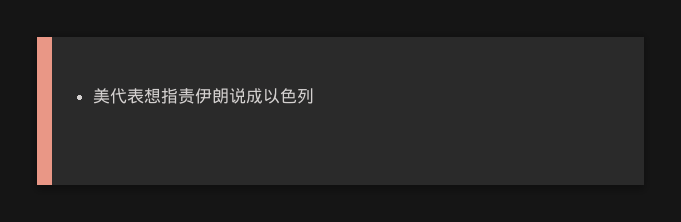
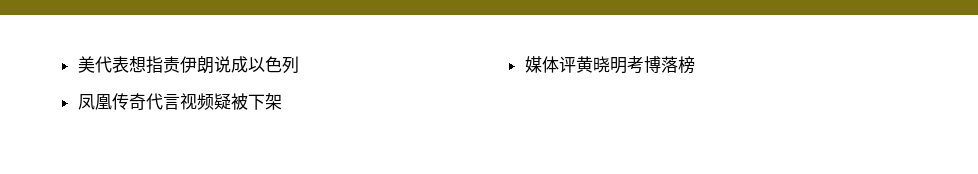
+ 凤凰传奇代言视频疑被下架
+ 媒体评黄晓明考博落榜

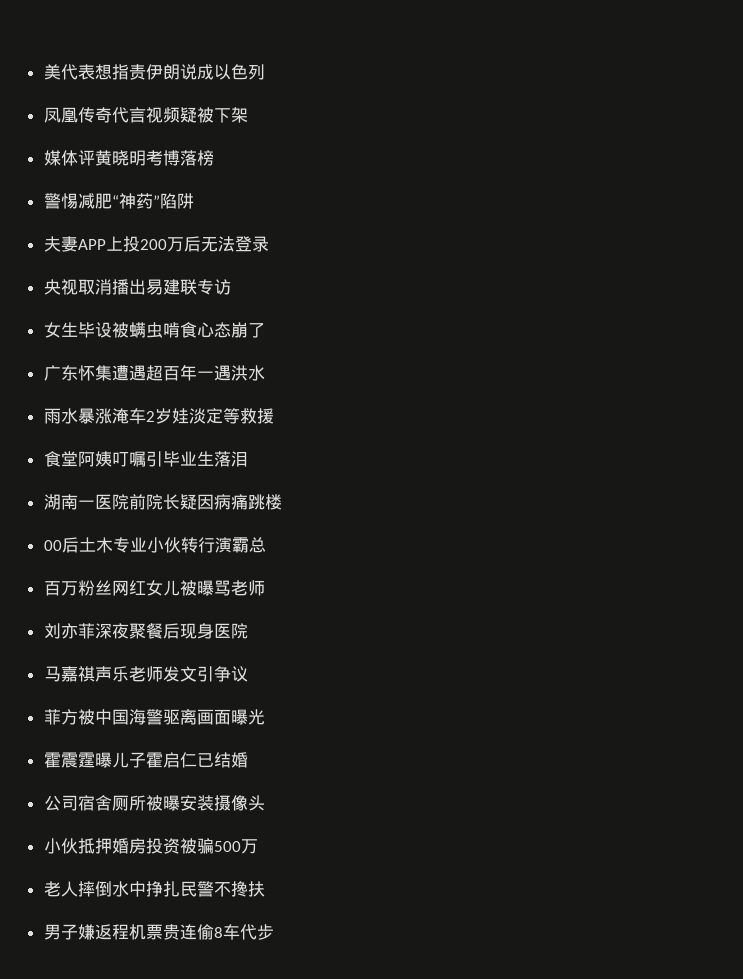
+ 警惕减肥“神药”陷阱
+ 夫妻APP上投200万后无法登录
+ 央视取消播出易建联专访
+ 女生毕设被螨虫啃食心态崩了
+ 广东怀集遭遇超百年一遇洪水
+ 雨水暴涨淹车2岁娃淡定等救援
+ 食堂阿姨叮嘱引毕业生落泪
+ 湖南一医院前院长疑因病痛跳楼
+ 00后土木专业小伙转行演霸总
+ 百万粉丝网红女儿被曝骂老师
+ 刘亦菲深夜聚餐后现身医院
+ 马嘉祺声乐老师发文引争议
+ 菲方被中国海警驱离画面曝光
+ 霍震霆曝儿子霍启仁已结婚
+ 公司宿舍厕所被曝安装摄像头
+ 小伙抵押婚房投资被骗500万
+ 老人摔倒水中挣扎民警不搀扶
+ 男子嫌返程机票贵连偷8车代步

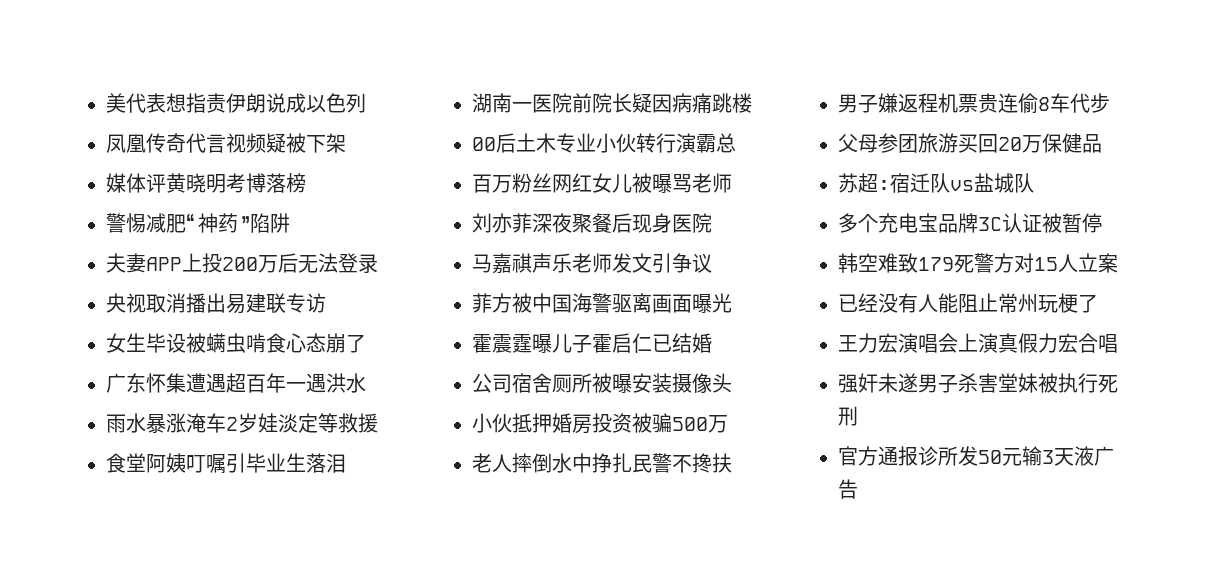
+ 父母参团旅游买回20万保健品
+ 苏超:宿迁队vs盐城队
+ 多个充电宝品牌3C认证被暂停
+ 韩空难致179死警方对15人立案
+ 已经没有人能阻止常州玩梗了
+ 王力宏演唱会上演真假力宏合唱
+ 强奸未遂男子杀害堂妹被执行死刑
+ 官方通报诊所发50元输3天液广告

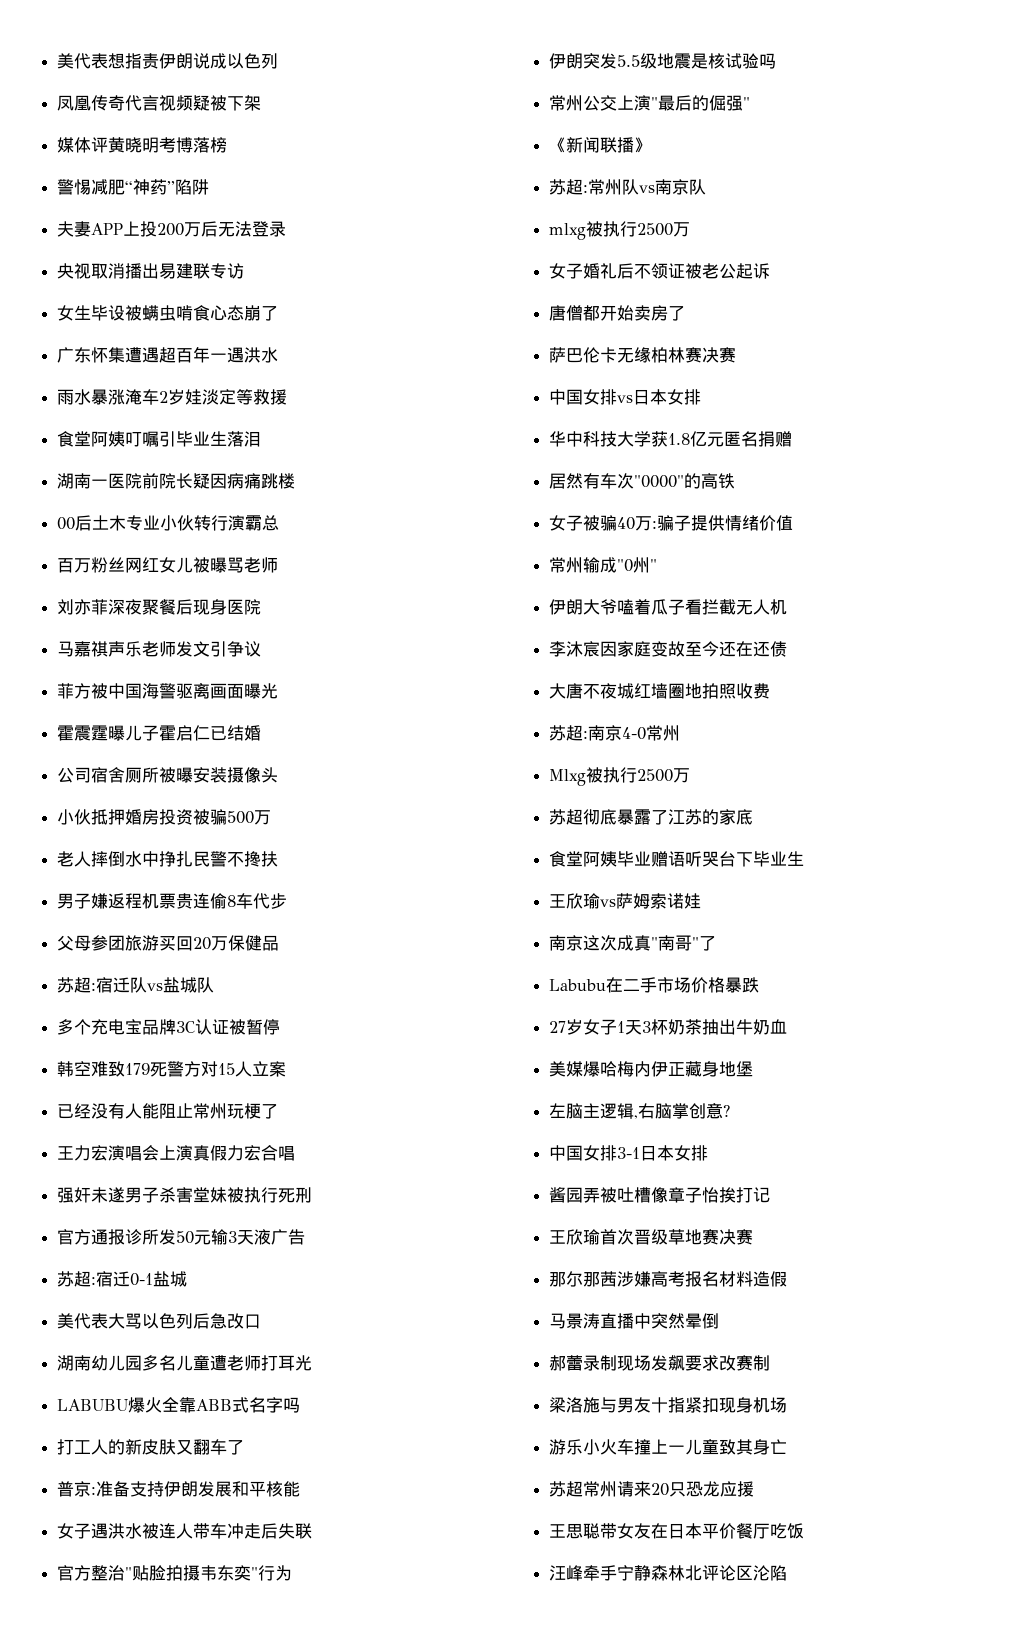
+ 苏超:宿迁0-1盐城
+ 美代表大骂以色列后急改口
+ 湖南幼儿园多名儿童遭老师打耳光
+ LABUBU爆火全靠ABB式名字吗
+ 打工人的新皮肤又翻车了
+ 普京:准备支持伊朗发展和平核能
+ 女子遇洪水被连人带车冲走后失联
+ 官方整治"贴脸拍摄韦东奕"行为
+ 伊朗突发5.5级地震是核试验吗
+ 常州公交上演"最后的倔强"
+ 《新闻联播》
+ 苏超:常州队vs南京队
+ mlxg被执行2500万
+ 女子婚礼后不领证被老公起诉
+ 唐僧都开始卖房了
+ 萨巴伦卡无缘柏林赛决赛
+ 中国女排vs日本女排
+ 华中科技大学获1.8亿元匿名捐赠
+ 居然有车次"0000"的高铁
+ 女子被骗40万:骗子提供情绪价值
+ 常州输成"0州"
+ 伊朗大爷嗑着瓜子看拦截无人机
+ 李沐宸因家庭变故至今还在还债
+ 大唐不夜城红墙圈地拍照收费
+ 苏超:南京4-0常州
+ Mlxg被执行2500万
+ 苏超彻底暴露了江苏的家底
+ 食堂阿姨毕业赠语听哭台下毕业生
+ 王欣瑜vs萨姆索诺娃
+ 南京这次成真"南哥"了
+ Labubu在二手市场价格暴跌
+ 27岁女子1天3杯奶茶抽出牛奶血
+ 美媒爆哈梅内伊正藏身地堡
+ 左脑主逻辑,右脑掌创意?
+ 中国女排3-1日本女排
+ 酱园弄被吐槽像章子怡挨打记
+ 王欣瑜首次晋级草地赛决赛
+ 那尔那茜涉嫌高考报名材料造假
+ 马景涛直播中突然晕倒
+ 郝蕾录制现场发飙要求改赛制
+ 梁洛施与男友十指紧扣现身机场
+ 游乐小火车撞上一儿童致其身亡
+ 苏超常州请来20只恐龙应援
+ 王思聪带女友在日本平价餐厅吃饭
+ 汪峰牵手宁静森林北评论区沦陷

